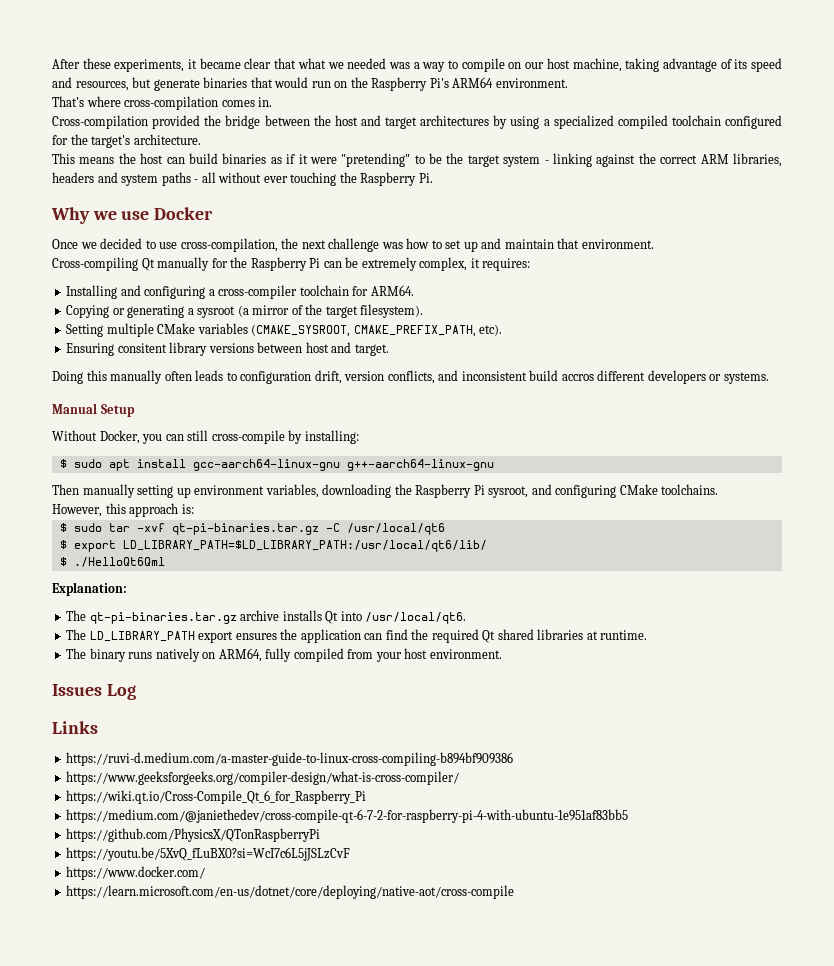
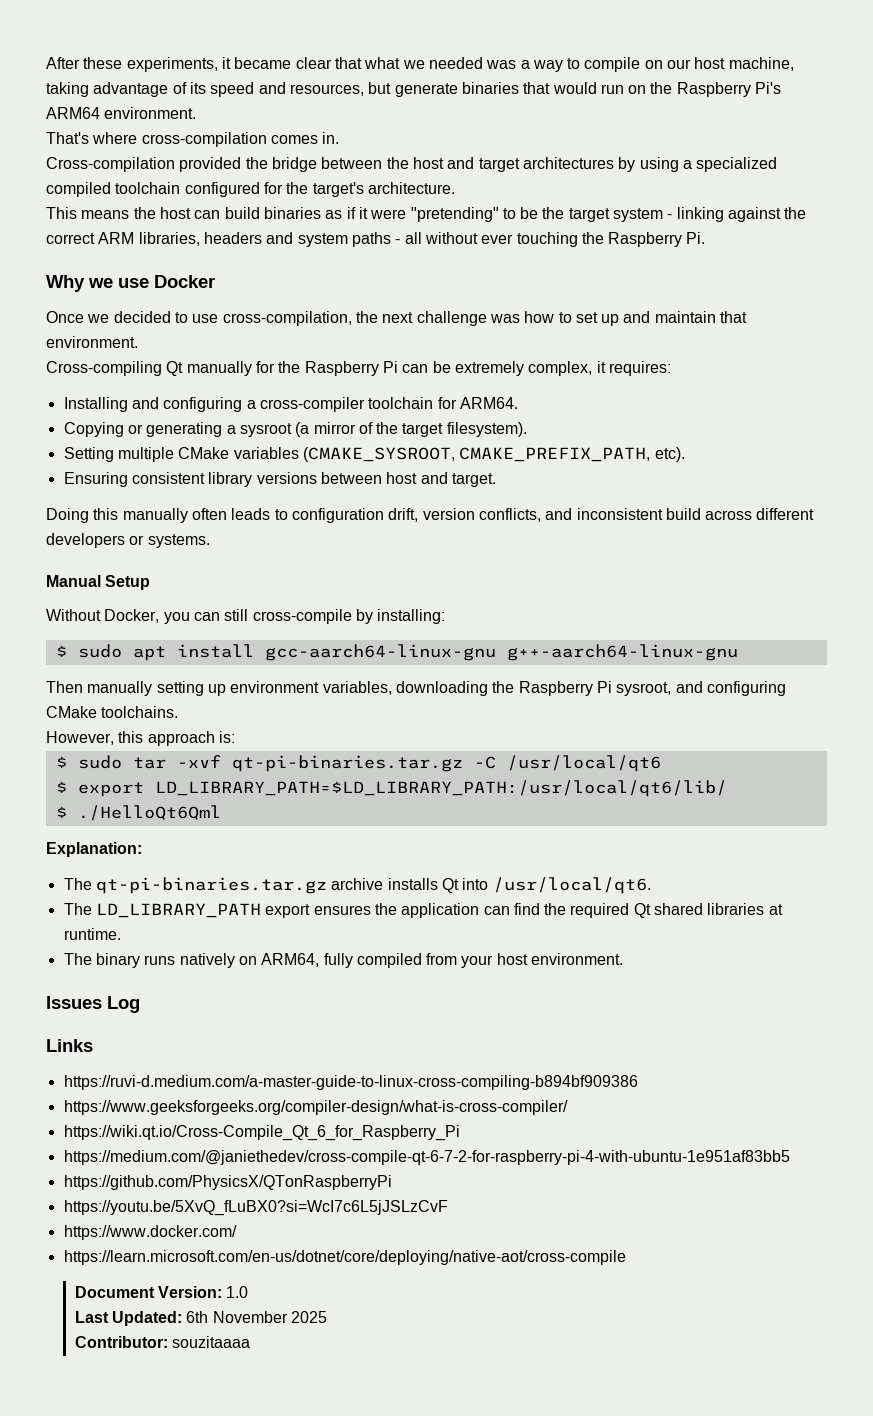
- Ensuring consitent library versions between host and target.
+ Ensuring consistent library versions between host and target.
- Doing this manually often leads to configuration drift, version conflicts, and inconsistent build accros different developers or systems.
+ Doing this manually often leads to configuration drift, version conflicts, and inconsistent build across different developers or systems.
+ Document Version: 1.0
+ Last Updated: 6th November 2025
+ Contributor: souzitaaaa

